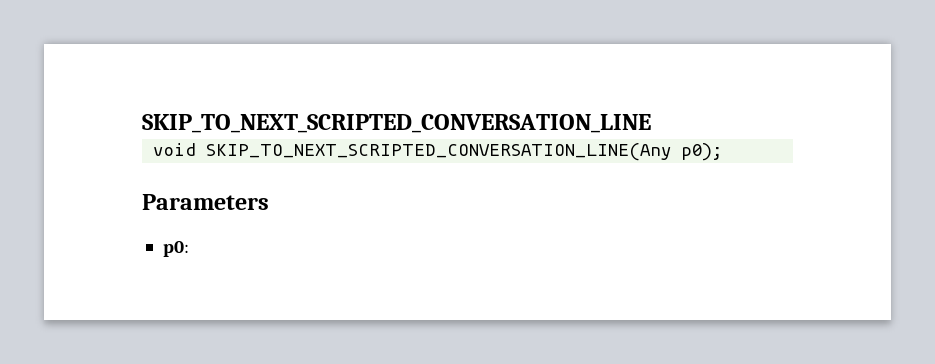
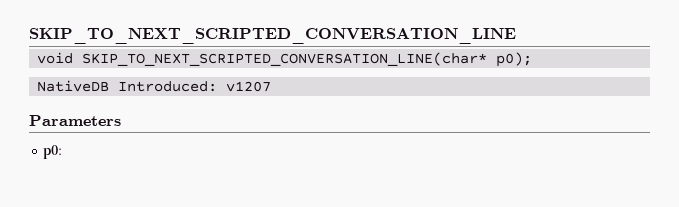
- void SKIP_TO_NEXT_SCRIPTED_CONVERSATION_LINE(Any p0);
+ void SKIP_TO_NEXT_SCRIPTED_CONVERSATION_LINE(char* p0);
+ NativeDB Introduced: v1207

